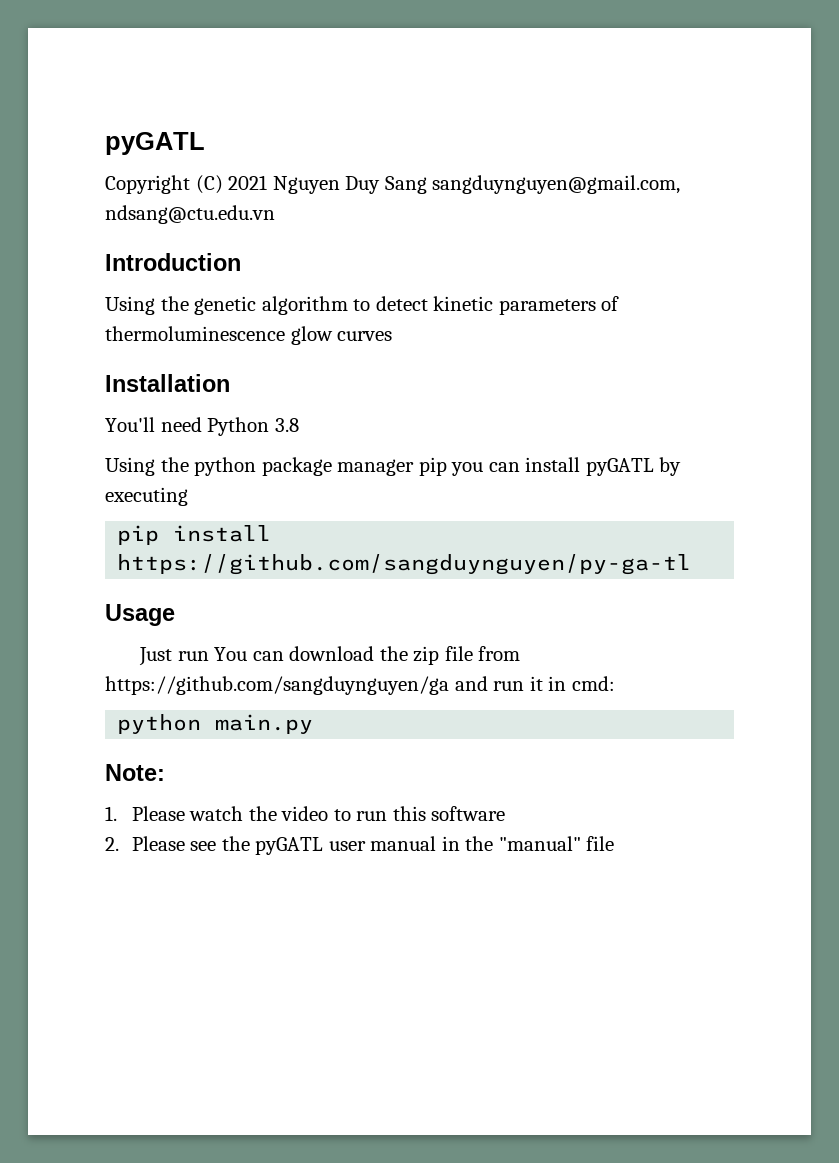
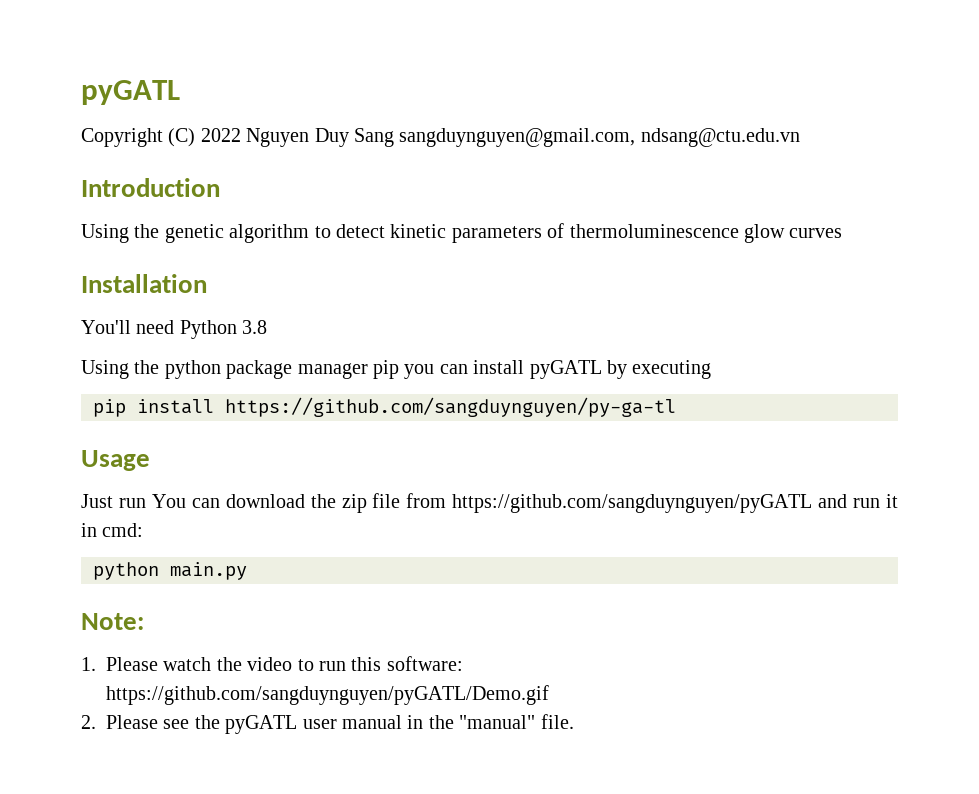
- Copyright (C) 2021 Nguyen Duy Sang sangduynguyen@gmail.com, ndsang@ctu.edu.vn
+ Copyright (C) 2022 Nguyen Duy Sang sangduynguyen@gmail.com, ndsang@ctu.edu.vn
- Just run You can download the zip file from https://github.com/sangduynguyen/ga and run it in cmd:
+ Just run You can download the zip file from https://github.com/sangduynguyen/pyGATL and run it in cmd:
- 1. Please watch the video to run this software
+ 1. Please watch the video to run this software: https://github.com/sangduynguyen/pyGATL/Demo.gif
- 2. Please see the pyGATL user manual in the "manual" file
+ 2. Please see the pyGATL user manual in the "manual" file.

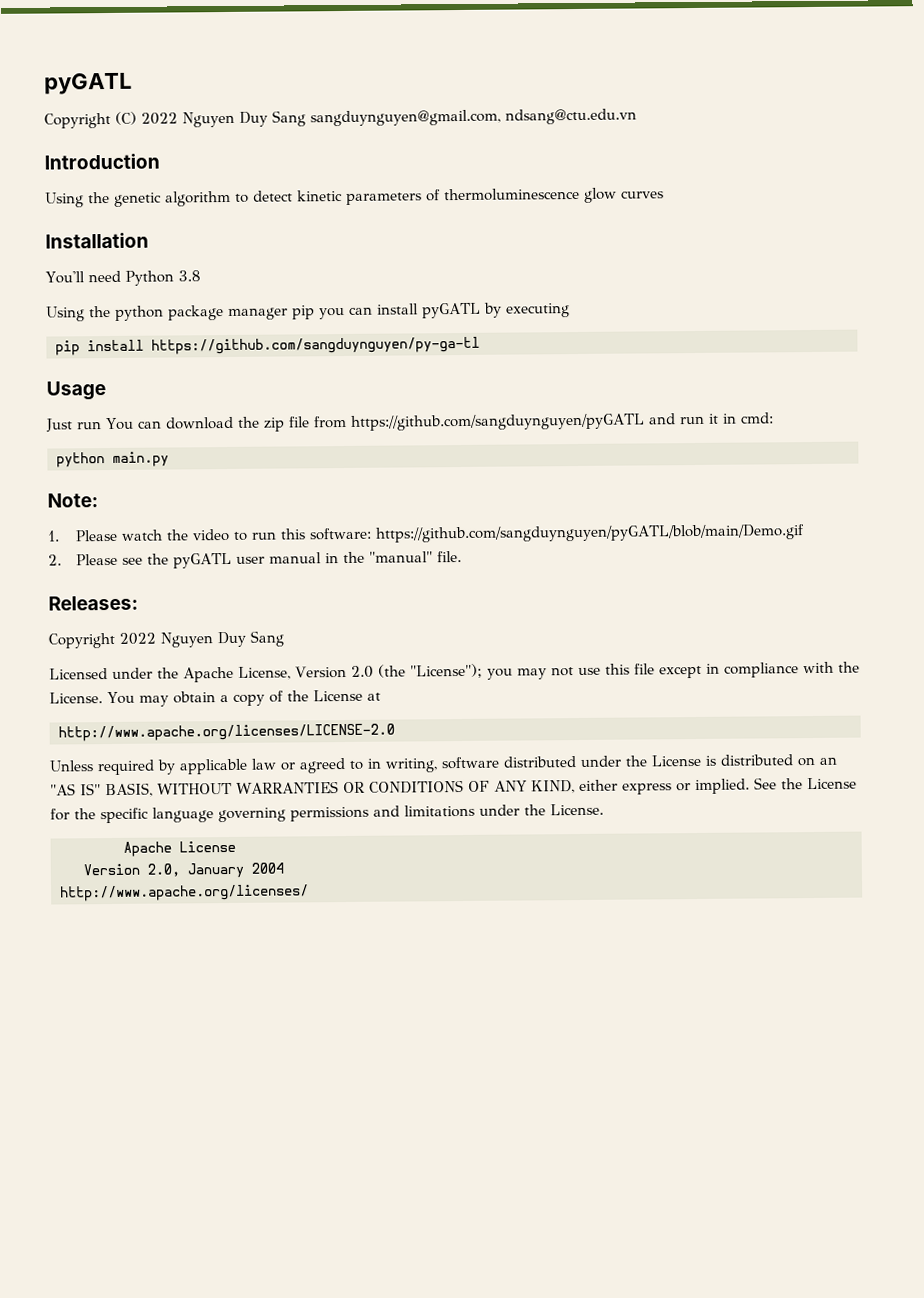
- 1. Please watch the video to run this software: https://github.com/sangduynguyen/pyGATL/Demo.gif
+ 1. Please watch the video to run this software: https://github.com/sangduynguyen/pyGATL/blob/main/Demo.gif
+ Releases:
+ Copyright 2022 Nguyen Duy Sang
+ Licensed under the Apache License, Version 2.0 (the "License"); you may not use this file except in compliance with the License. You may obtain a copy of the License at
+ http://www.apache.org/licenses/LICENSE-2.0
+ Unless required by applicable law or agreed to in writing, software distributed under the License is distributed on an "AS IS" BASIS, WITHOUT WARRANTIES OR CONDITIONS OF ANY KIND, either express or implied. See the License for the specific language governing permissions and limitations under the License.
+ Apache License
+ Version 2.0, January 2004
+ http://www.apache.org/licenses/

